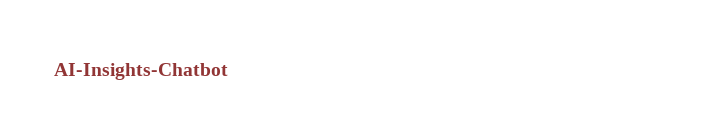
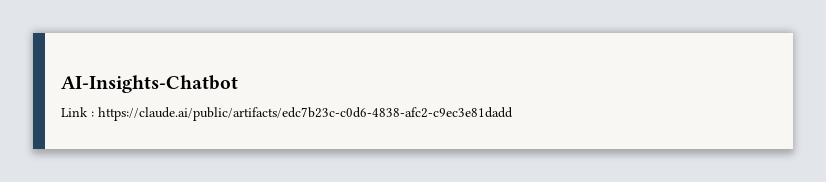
+ Link : https://claude.ai/public/artifacts/edc7b23c-c0d6-4838-afc2-c9ec3e81dadd

